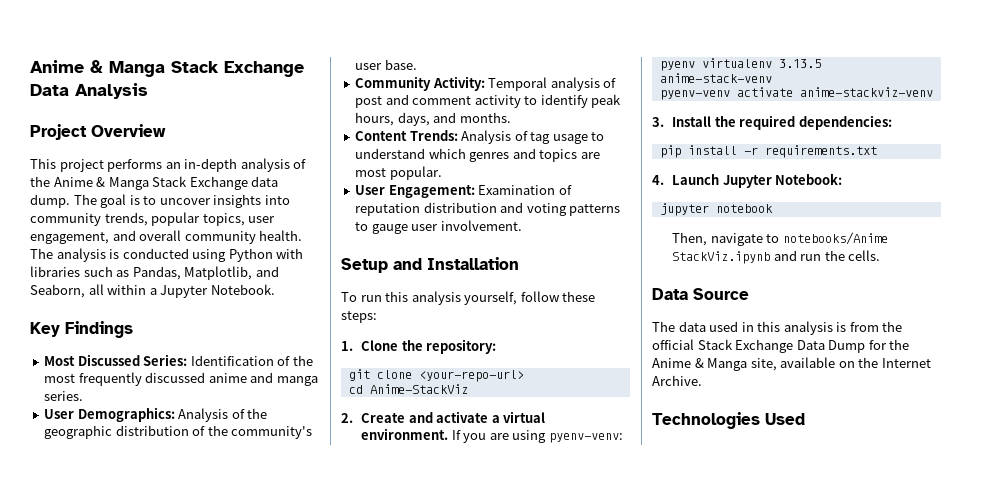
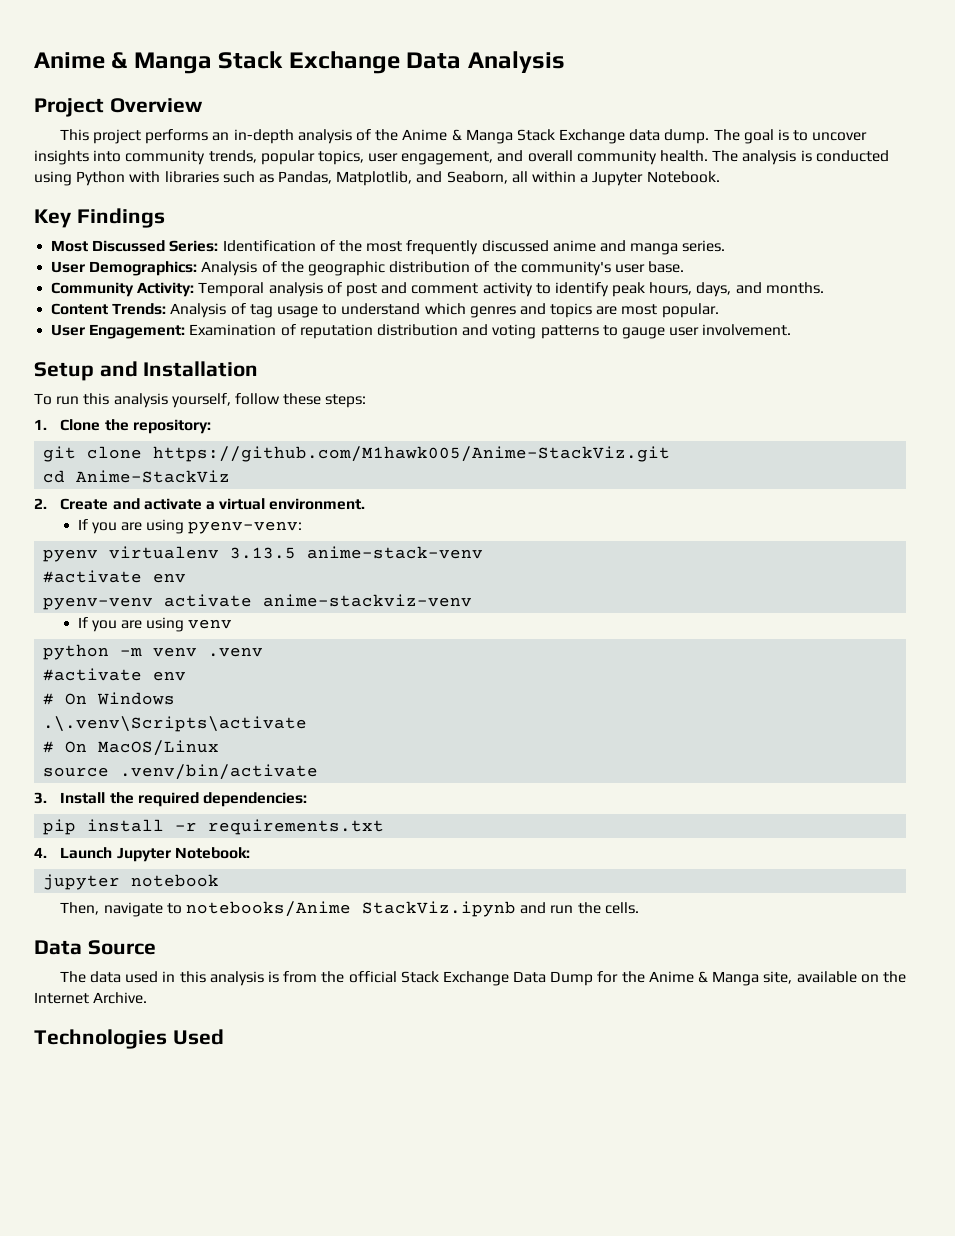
- git clone <your-repo-url>
+ git clone https://github.com/M1hawk005/Anime-StackViz.git
- 2. Create and activate a virtual environment. If you are using pyenv-venv:
+ 2. Create and activate a virtual environment.
+ If you are using pyenv-venv:
  pyenv virtualenv 3.13.5 anime-stack-venv
+ #activate env
+ If you are using venv
+ python -m venv .venv
+ #activate env
+ # On Windows
+ .\.venv\Scripts\activate
+ # On MacOS/Linux
+ source .venv/bin/activate

